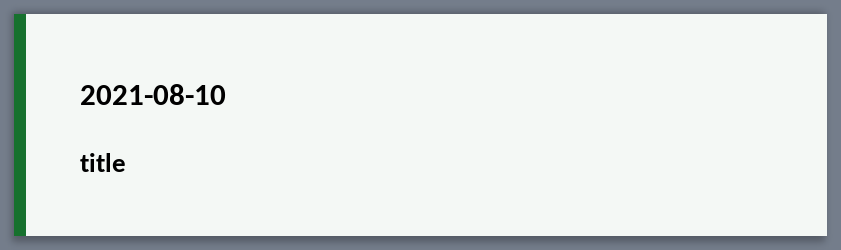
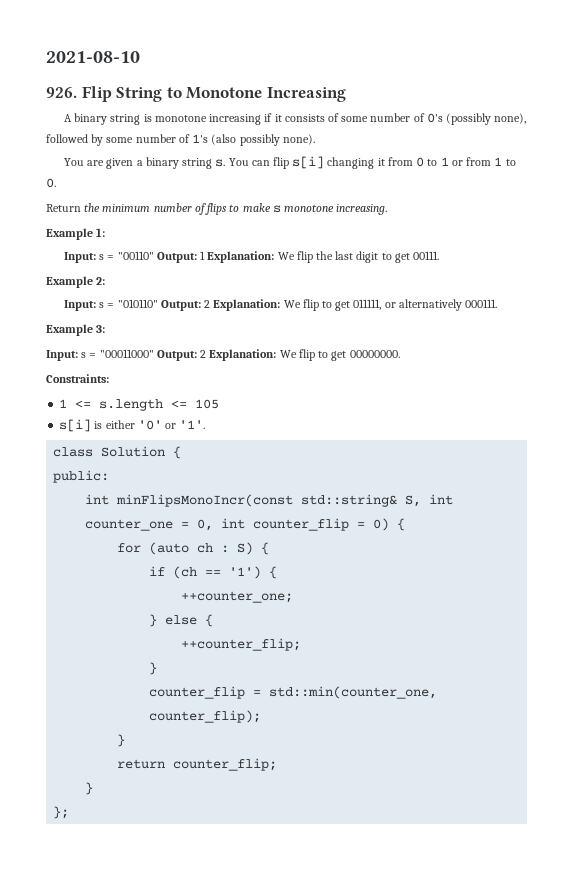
- title
+ 926. Flip String to Monotone Increasing
+ A binary string is monotone increasing if it consists of some number of 0's (possibly none), followed by some number of 1's (also possibly none).
+ You are given a binary string s. You can flip s[i] changing it from 0 to 1 or from 1 to 0.
+ Return the minimum number of flips to make s monotone increasing.
+ Example 1:
+ Input: s = "00110" Output: 1 Explanation: We flip the last digit to get 00111.
+ Example 2:
+ Input: s = "010110" Output: 2 Explanation: We flip to get 011111, or alternatively 000111.
+ Example 3:
+ Input: s = "00011000" Output: 2 Explanation: We flip to get 00000000.
+ Constraints:
+ 1 <= s.length <= 105
+ s[i] is either '0' or '1'.
+ class Solution {
+ public:
+ int minFlipsMonoIncr(const std::string& S, int counter_one = 0, int counter_flip = 0) {
+ for (auto ch : S) {
+ if (ch == '1') {
+ ++counter_one;
+ } else {
+ ++counter_flip;
+ }
+ counter_flip = std::min(counter_one, counter_flip);
+ }
+ return counter_flip;
+ }
+ };

